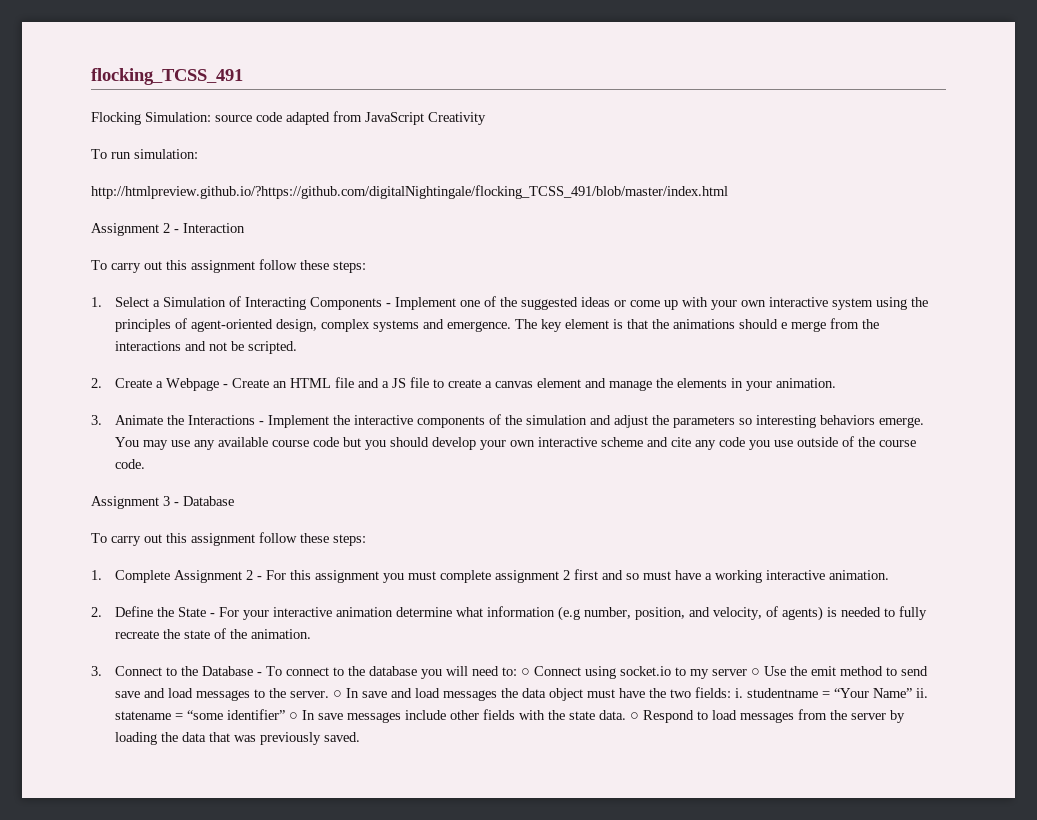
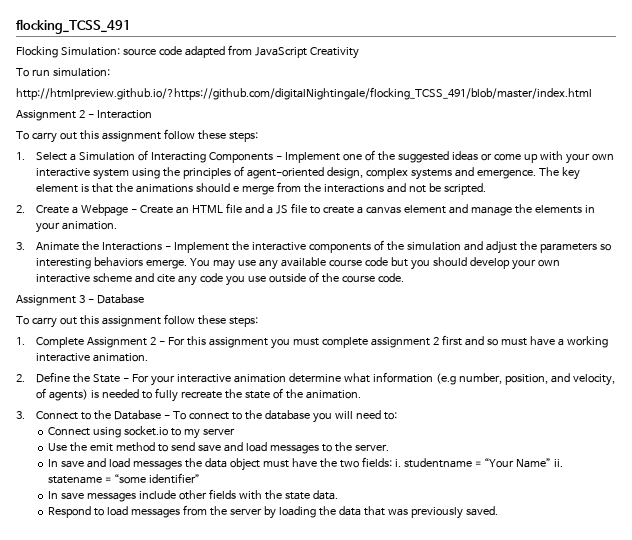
- 3. Connect to the Database - To connect to the database you will need to: ○ Connect using socket.io to my server ○ Use the emit method to send save and load messages to the server. ○ In save and load messages the data object must have the two fields:
+ 3. Connect to the Database - To connect to the database you will need to:
+ Connect using socket.io to my server
+ Use the emit method to send save and load messages to the server.
+ In save and load messages the data object must have the two fields:
- i. studentname = “Your Name” ii. statename = “some identifier” ○ In save messages include other fields with the state data. ○ Respond to load messages from the server by loading the data that was previously saved.
+ i. studentname = “Your Name” ii. statename = “some identifier”
+ In save messages include other fields with the state data.
+ Respond to load messages from the server by loading the data that was previously saved.

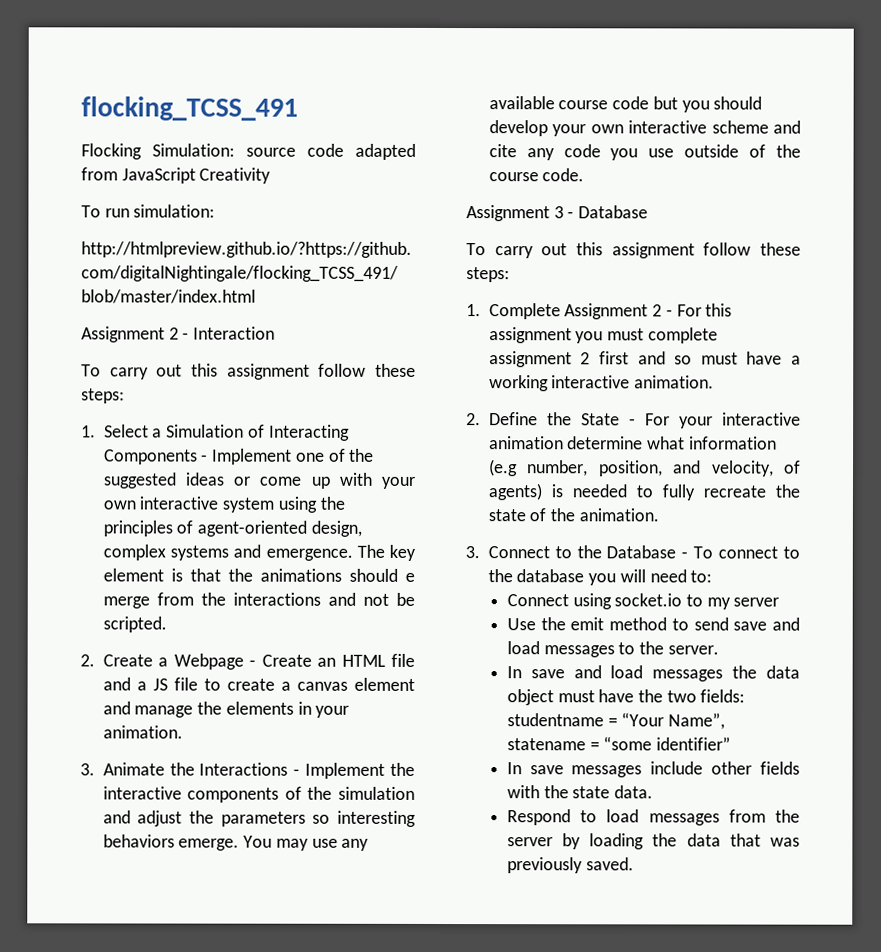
- In save and load messages the data object must have the two fields: i. studentname = “Your Name” ii. statename = “some identifier”
+ In save and load messages the data object must have the two fields: studentname = “Your Name”, statename = “some identifier”

